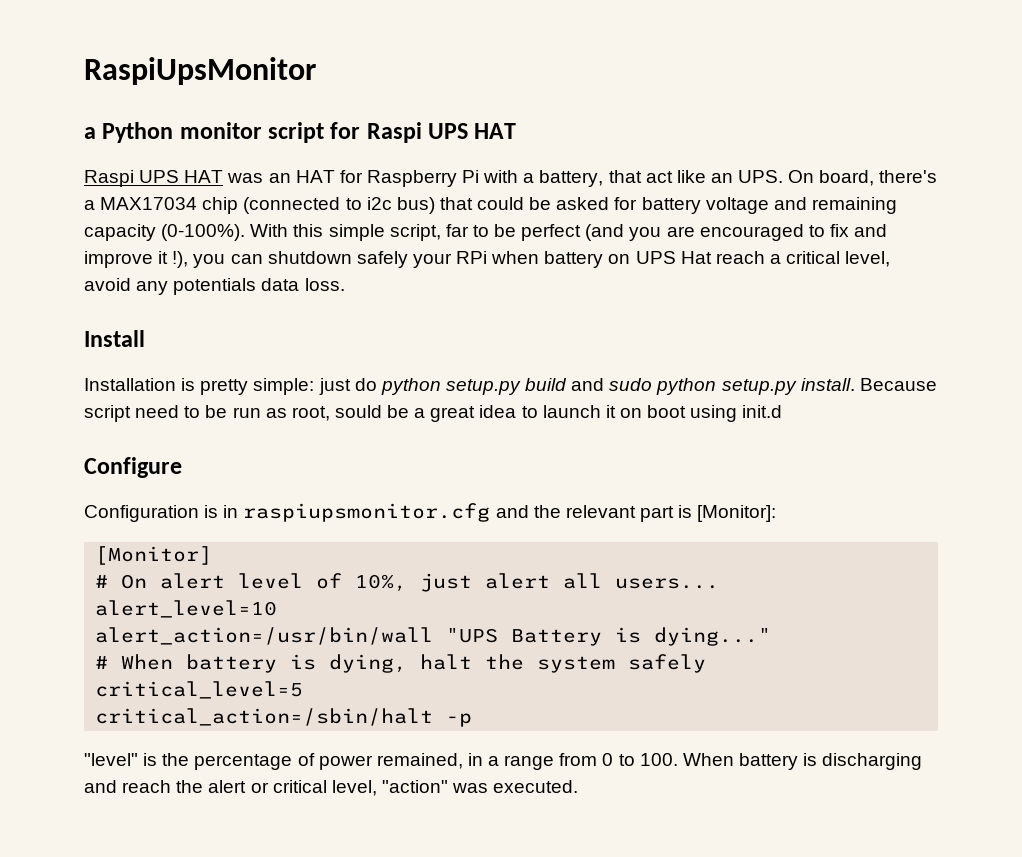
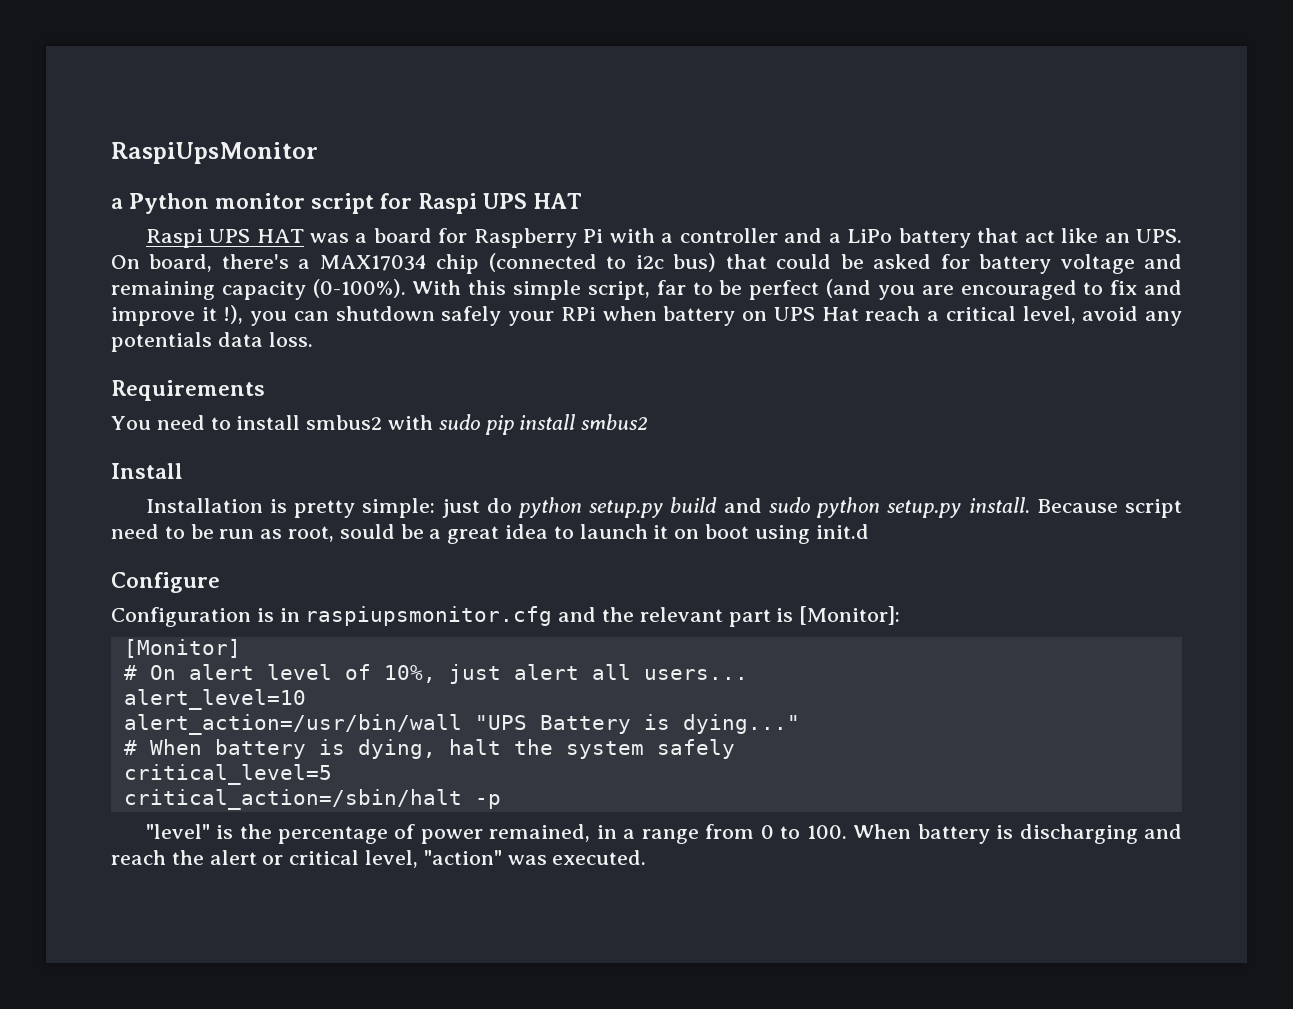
- Raspi UPS HAT was an HAT for Raspberry Pi with a battery, that act like an UPS. On board, there's a MAX17034 chip (connected to i2c bus) that could be asked for battery voltage and remaining capacity (0-100%).
+ Raspi UPS HAT was a board for Raspberry Pi with a controller and a LiPo battery that act like an UPS. On board, there's a MAX17034 chip (connected to i2c bus) that could be asked for battery voltage and remaining capacity (0-100%).
+ Requirements
+ You need to install smbus2 with sudo pip install smbus2

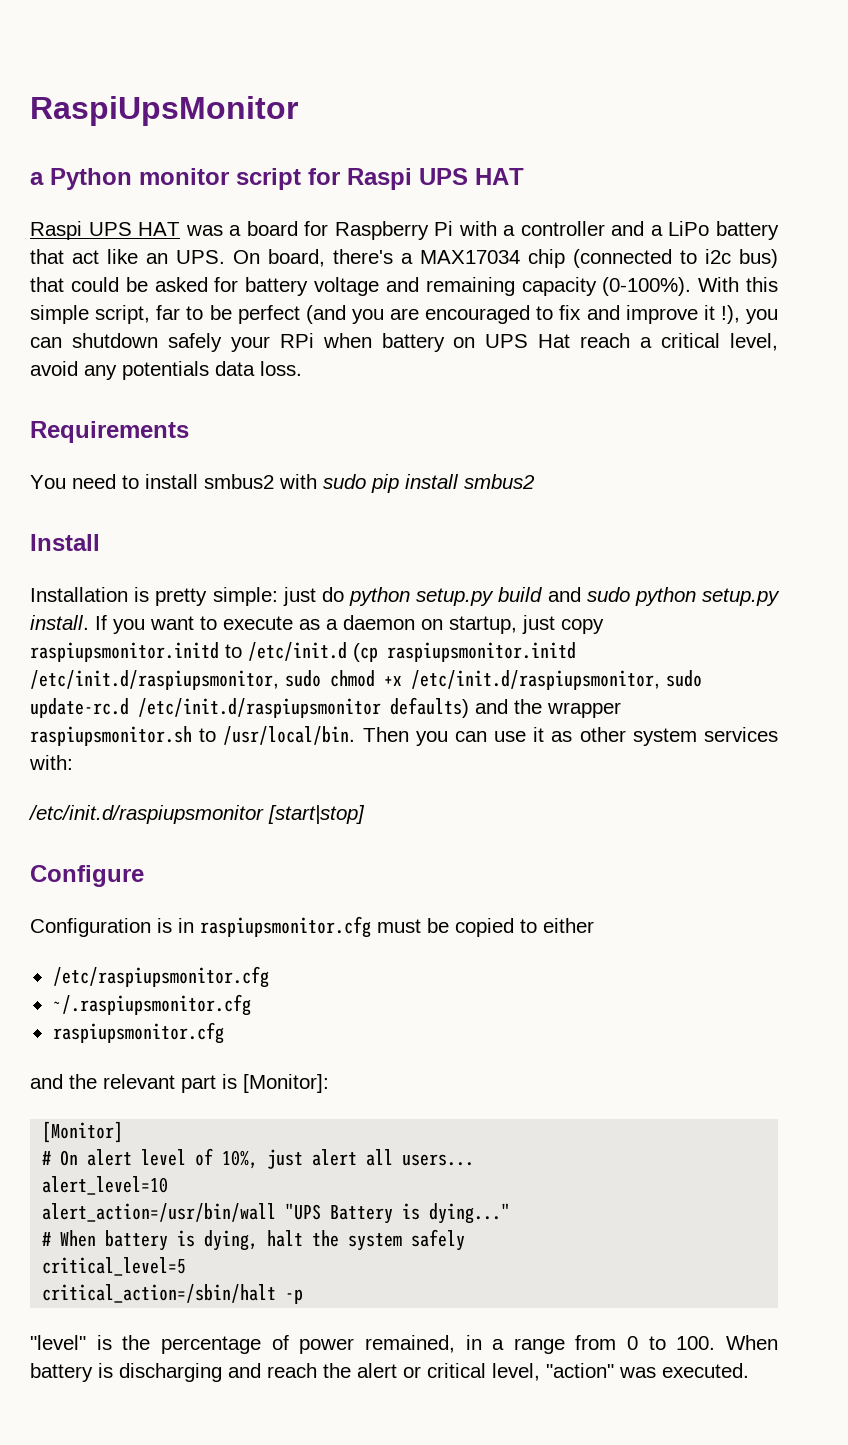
- Because script need to be run as root, sould be a great idea to launch it on boot using init.d
+ If you want to execute as a daemon on startup, just copy raspiupsmonitor.initd to /etc/init.d (cp raspiupsmonitor.initd /etc/init.d/raspiupsmonitor, sudo chmod +x /etc/init.d/raspiupsmonitor, sudo update-rc.d /etc/init.d/raspiupsmonitor defaults) and the wrapper raspiupsmonitor.sh to /usr/local/bin. Then you can use it as other system services with:
+ /etc/init.d/raspiupsmonitor [start|stop]
- Configuration is in raspiupsmonitor.cfg and the relevant part is [Monitor]:
+ Configuration is in raspiupsmonitor.cfg must be copied to either
+ /etc/raspiupsmonitor.cfg
+ ~/.raspiupsmonitor.cfg
+ raspiupsmonitor.cfg
+ and the relevant part is [Monitor]:

